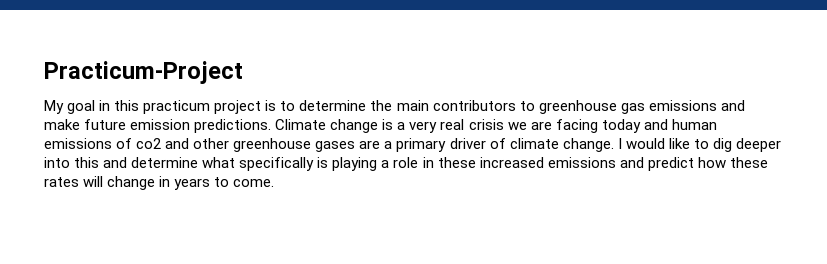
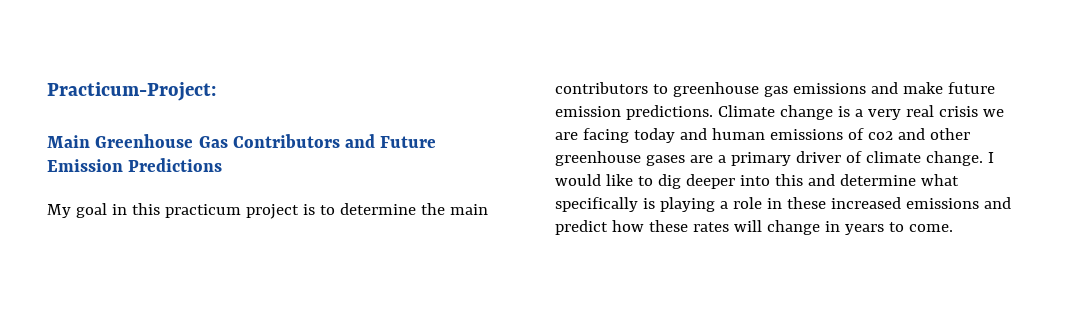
- Practicum-Project
+ Practicum-Project:
+ Main Greenhouse Gas Contributors and Future Emission Predictions

